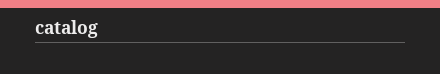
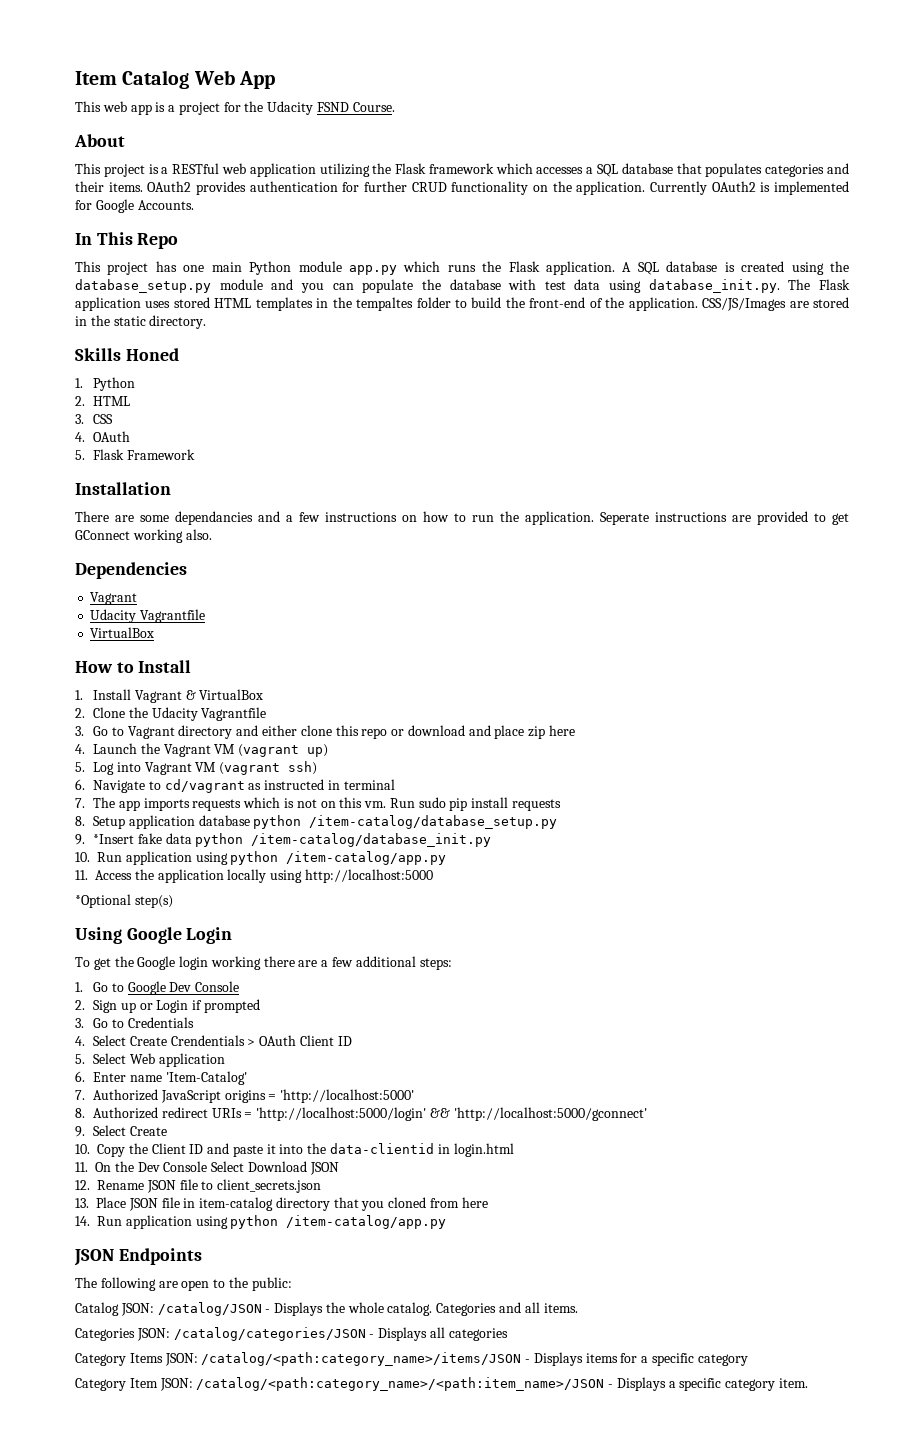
- catalog
+ Item Catalog Web App
+ This web app is a project for the Udacity FSND Course.
+ About
+ This project is a RESTful web application utilizing the Flask framework which accesses a SQL database that populates categories and their items. OAuth2 provides authentication for further CRUD functionality on the application. Currently OAuth2 is implemented for Google Accounts.
+ In This Repo
+ This project has one main Python module app.py which runs the Flask application. A SQL database is created using the database_setup.py module and you can populate the database with test data using database_init.py. The Flask application uses stored HTML templates in the tempaltes folder to build the front-end of the application. CSS/JS/Images are stored in the static directory.
+ Skills Honed
+ 1. Python
+ 2. HTML
+ 3. CSS
+ 4. OAuth
+ 5. Flask Framework
+ Installation
+ There are some dependancies and a few instructions on how to run the application. Seperate instructions are provided to get GConnect working also.
+ Dependencies
+ Vagrant
+ Udacity Vagrantfile
+ VirtualBox
+ How to Install
+ 1. Install Vagrant & VirtualBox
+ 2. Clone the Udacity Vagrantfile
+ 3. Go to Vagrant directory and either clone this repo or download and place zip here
+ 4. Launch the Vagrant VM (vagrant up)
+ 5. Log into Vagrant VM (vagrant ssh)
+ 6. Navigate to cd/vagrant as instructed in terminal
+ 7. The app imports requests which is not on this vm. Run sudo pip install requests
+ 8. Setup application database python /item-catalog/database_setup.py
+ 9. *Insert fake data python /item-catalog/database_init.py
+ 10. Run application using python /item-catalog/app.py
+ 11. Access the application locally using http://localhost:5000
+ *Optional step(s)
+ Using Google Login
+ To get the Google login working there are a few additional steps:
+ 1. Go to Google Dev Console
+ 2. Sign up or Login if prompted
+ 3. Go to Credentials
+ 4. Select Create Crendentials > OAuth Client ID
+ 5. Select Web application
+ 6. Enter name 'Item-Catalog'
+ 7. Authorized JavaScript origins = 'http://localhost:5000'
+ 8. Authorized redirect URIs = 'http://localhost:5000/login' && 'http://localhost:5000/gconnect'
+ 9. Select Create
+ 10. Copy the Client ID and paste it into the data-clientid in login.html
+ 11. On the Dev Console Select Download JSON
+ 12. Rename JSON file to client_secrets.json
+ 13. Place JSON file in item-catalog directory that you cloned from here
+ 14. Run application using python /item-catalog/app.py
+ JSON Endpoints
+ The following are open to the public:
+ Catalog JSON: /catalog/JSON - Displays the whole catalog. Categories and all items.
+ Categories JSON: /catalog/categories/JSON - Displays all categories
+ Category Items JSON: /catalog/<path:category_name>/items/JSON - Displays items for a specific category
+ Category Item JSON: /catalog/<path:category_name>/<path:item_name>/JSON - Displays a specific category item.

